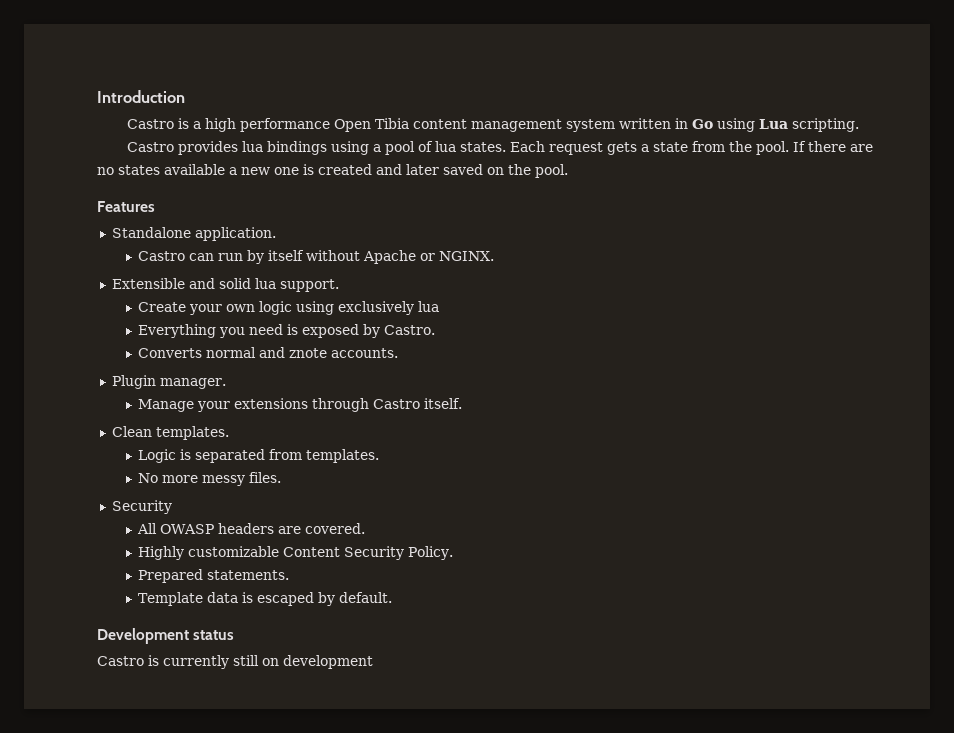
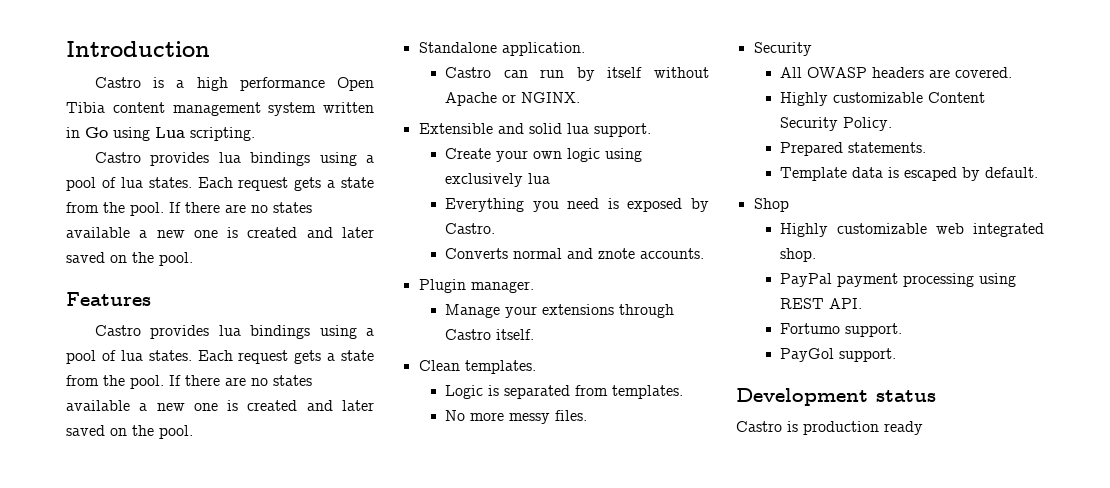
  Features
+ Castro provides lua bindings using a pool of lua states. Each request gets a state from the pool. If there are no states available a new one is created and later saved on the pool.
+ Shop
+ Highly customizable web integrated shop.
+ PayPal payment processing using REST API.
+ Fortumo support.
+ PayGol support.
- Castro is currently still on development
+ Castro is production ready

